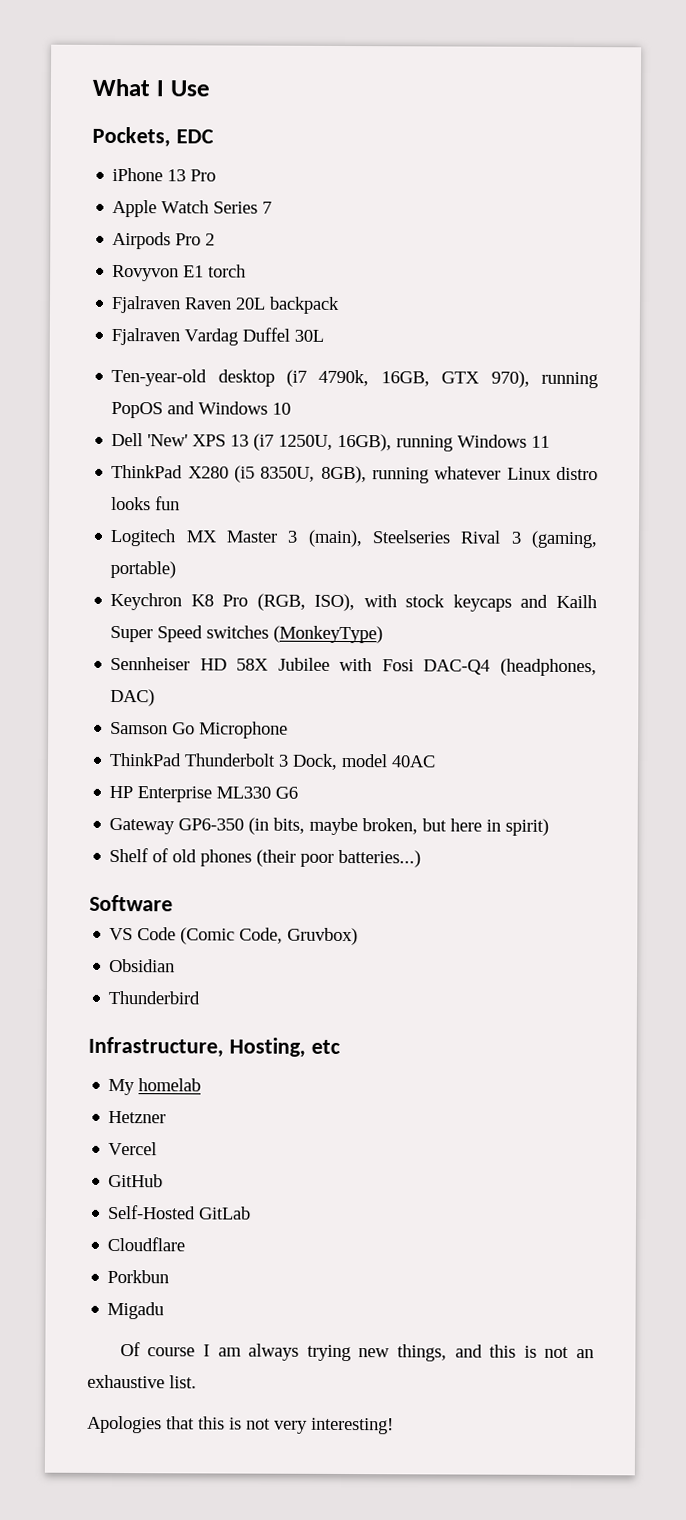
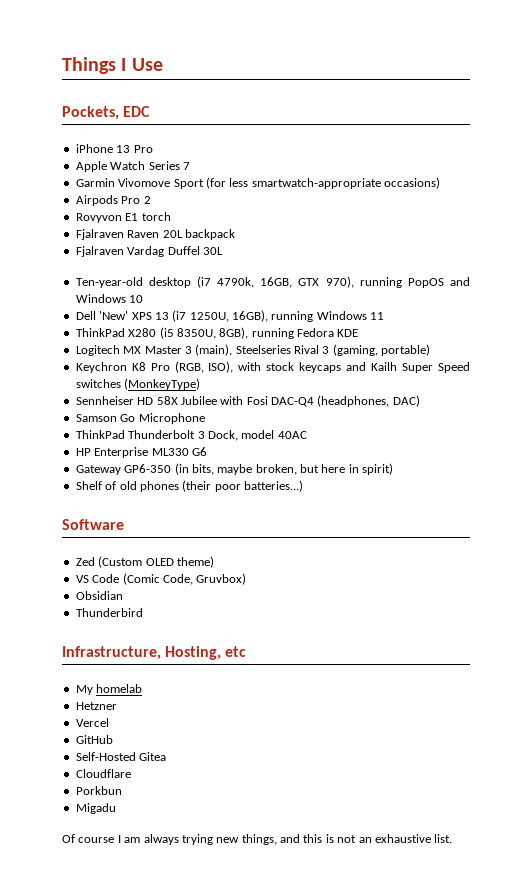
- What I Use
+ Things I Use
+ Garmin Vivomove Sport (for less smartwatch-appropriate occasions)
- ThinkPad X280 (i5 8350U, 8GB), running whatever Linux distro looks fun
+ ThinkPad X280 (i5 8350U, 8GB), running Fedora KDE
+ Zed (Custom OLED theme)
- Self-Hosted GitLab
+ Self-Hosted Gitea
- Apologies that this is not very interesting!

